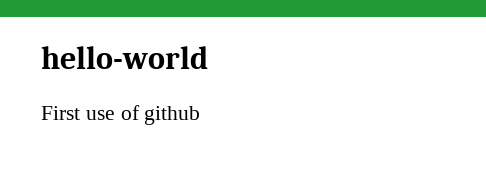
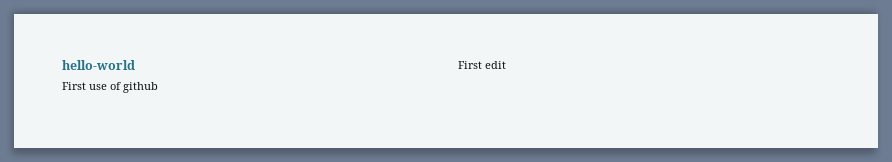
+ First edit

